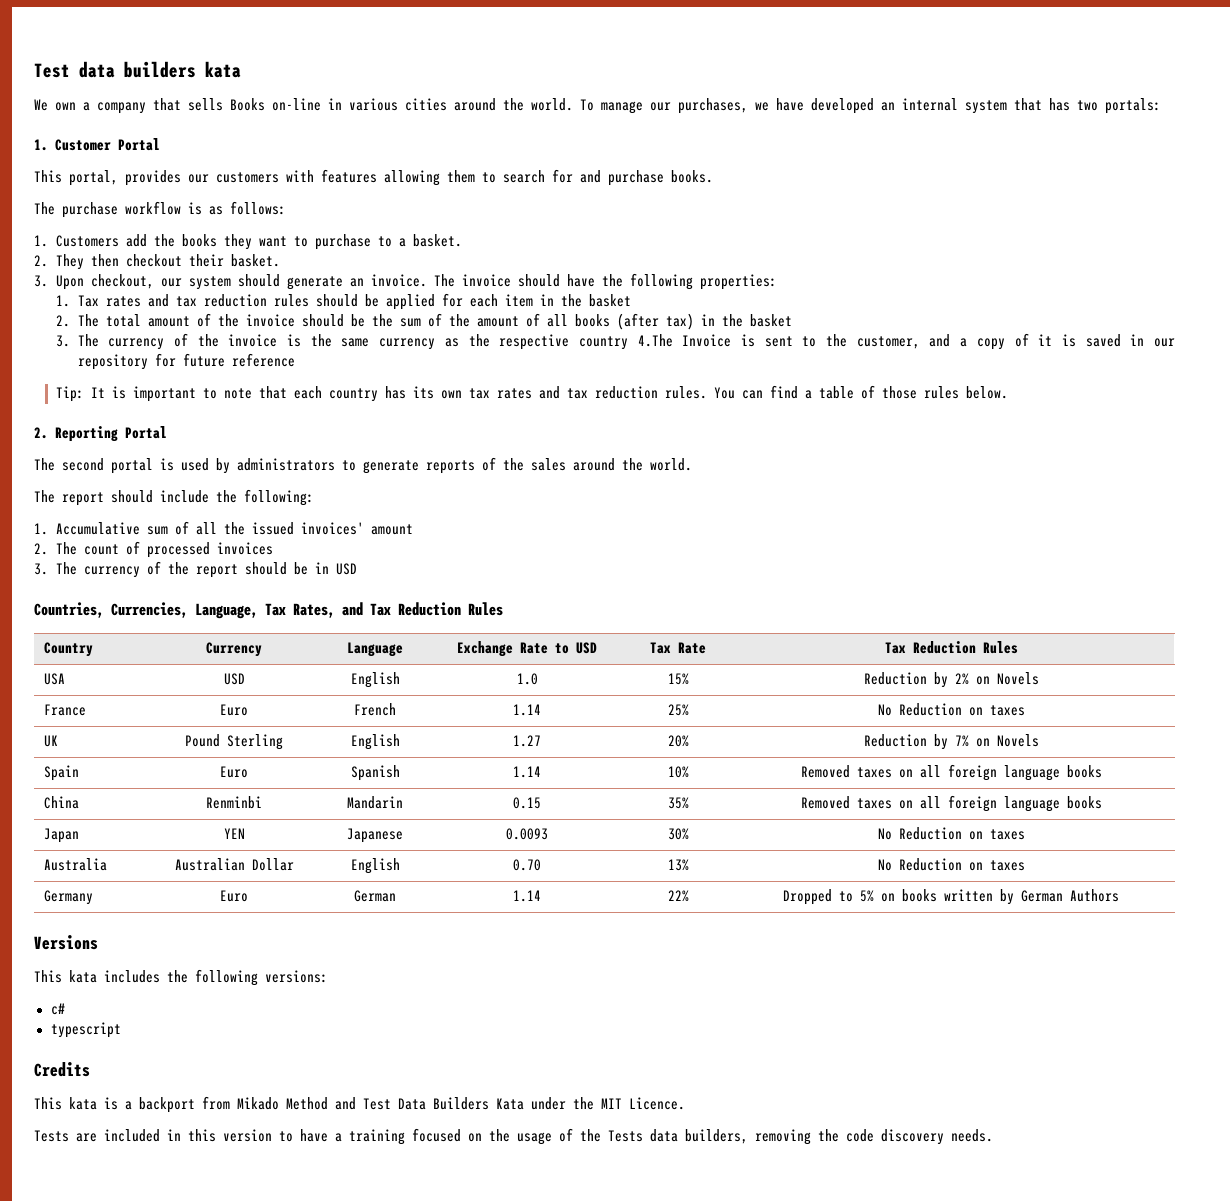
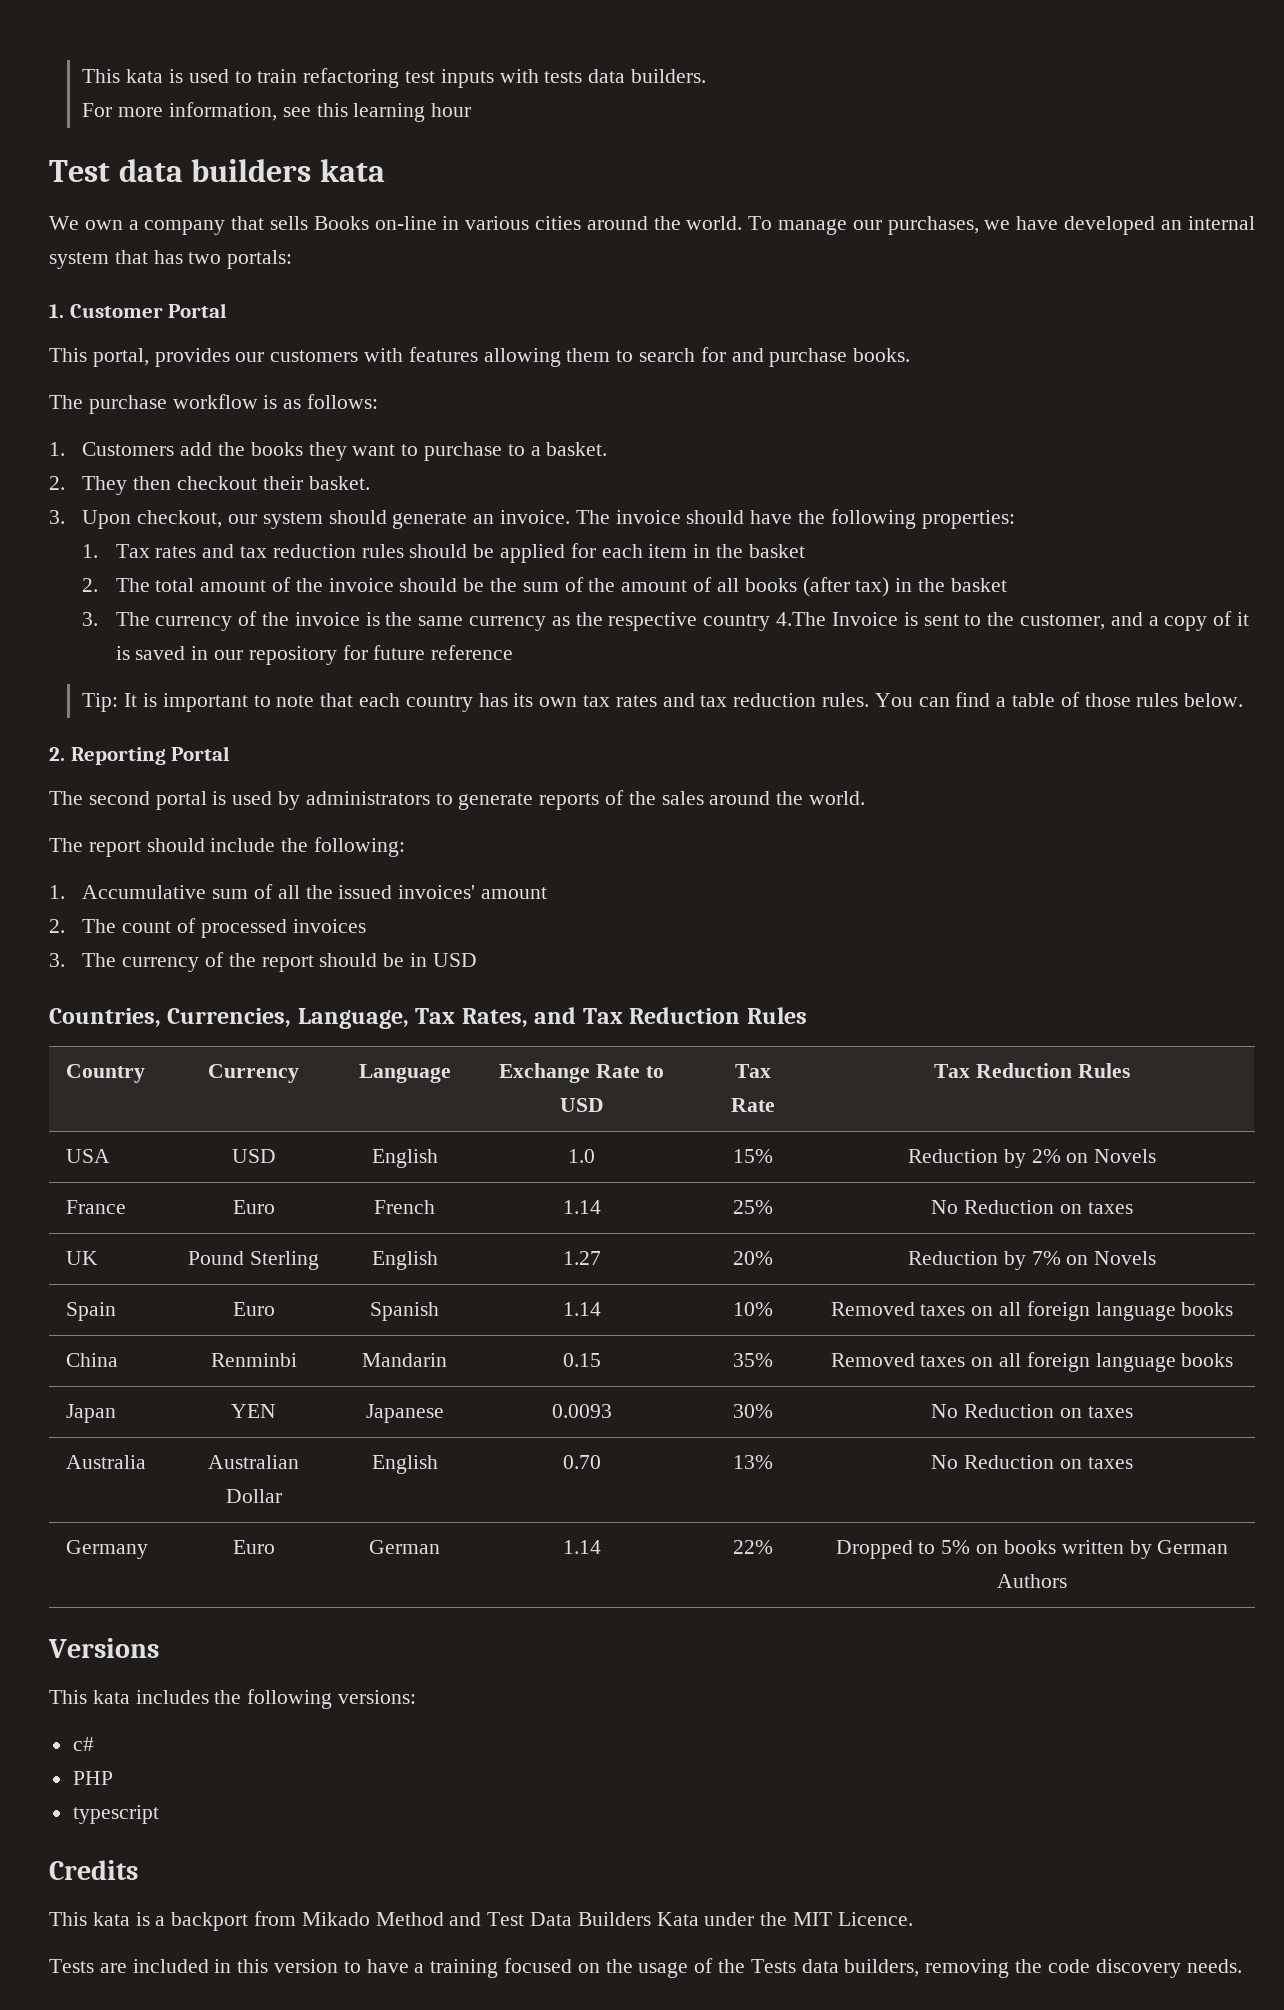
+ This kata is used to train refactoring test inputs with tests data builders.
+ For more information, see this learning hour
+ PHP

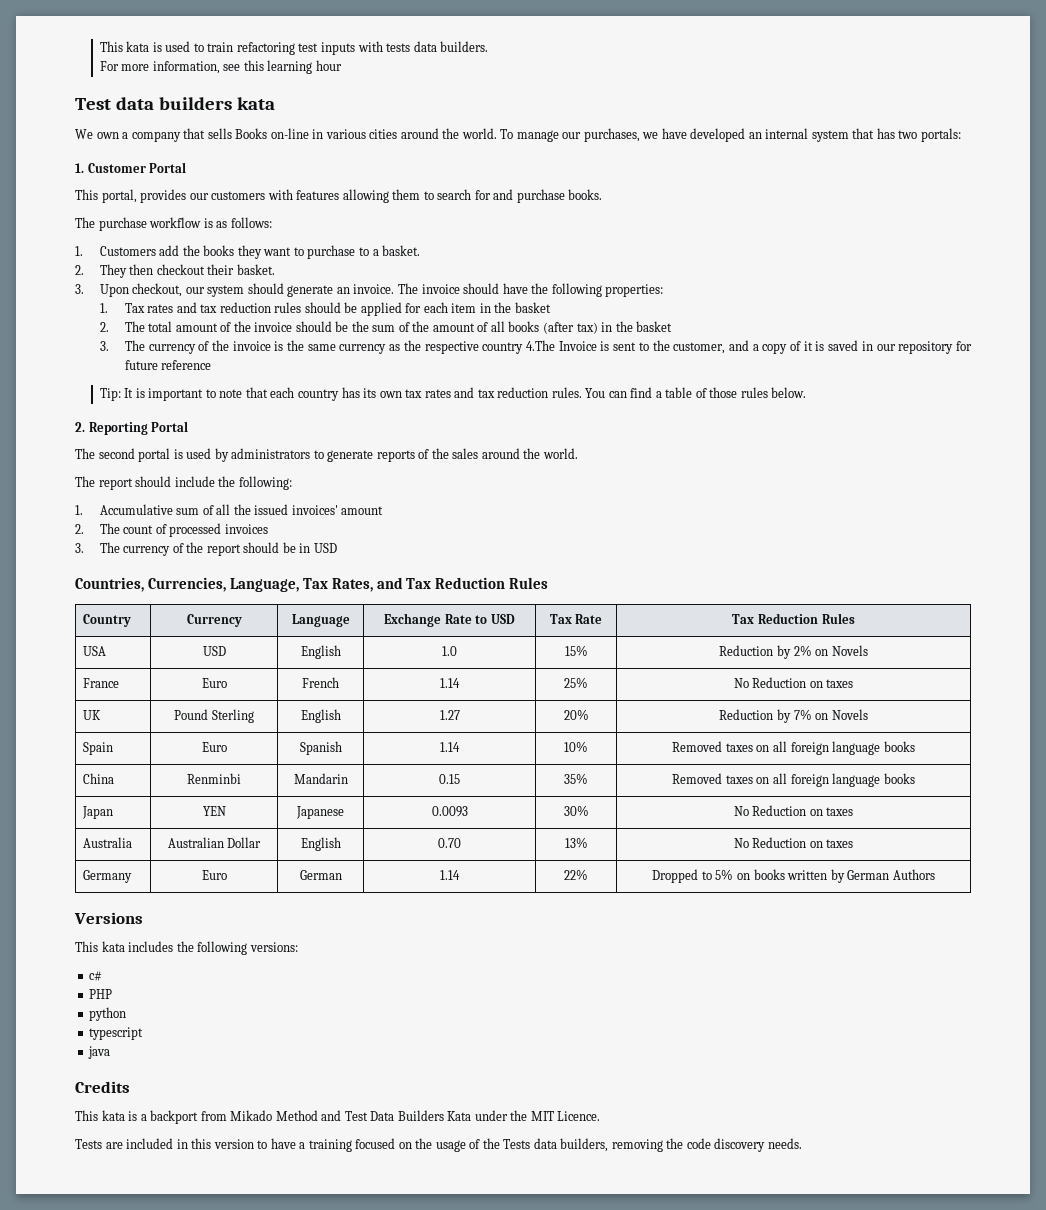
+ python
+ java

